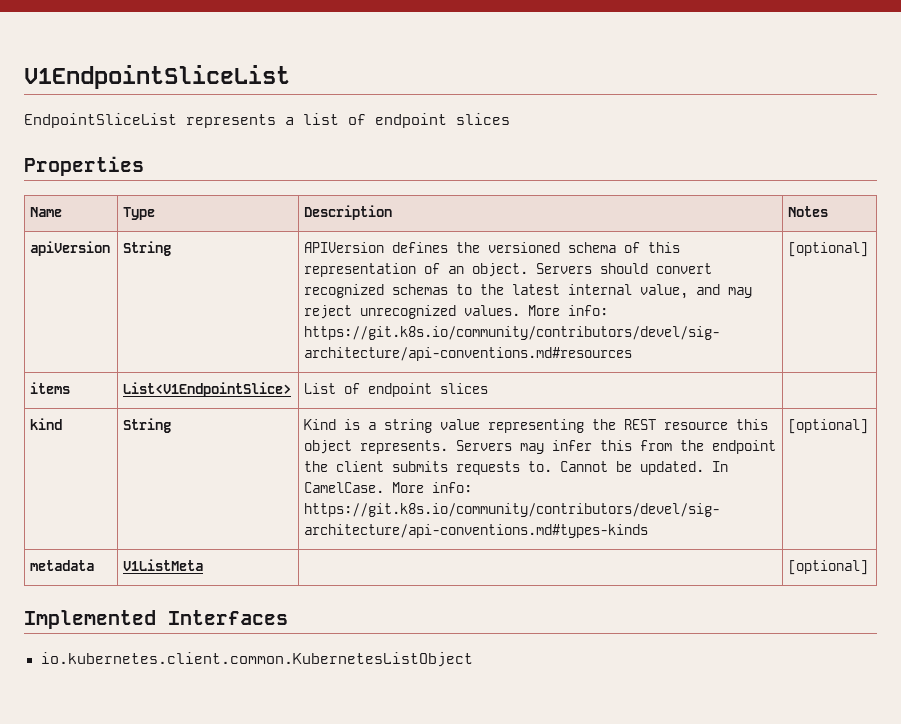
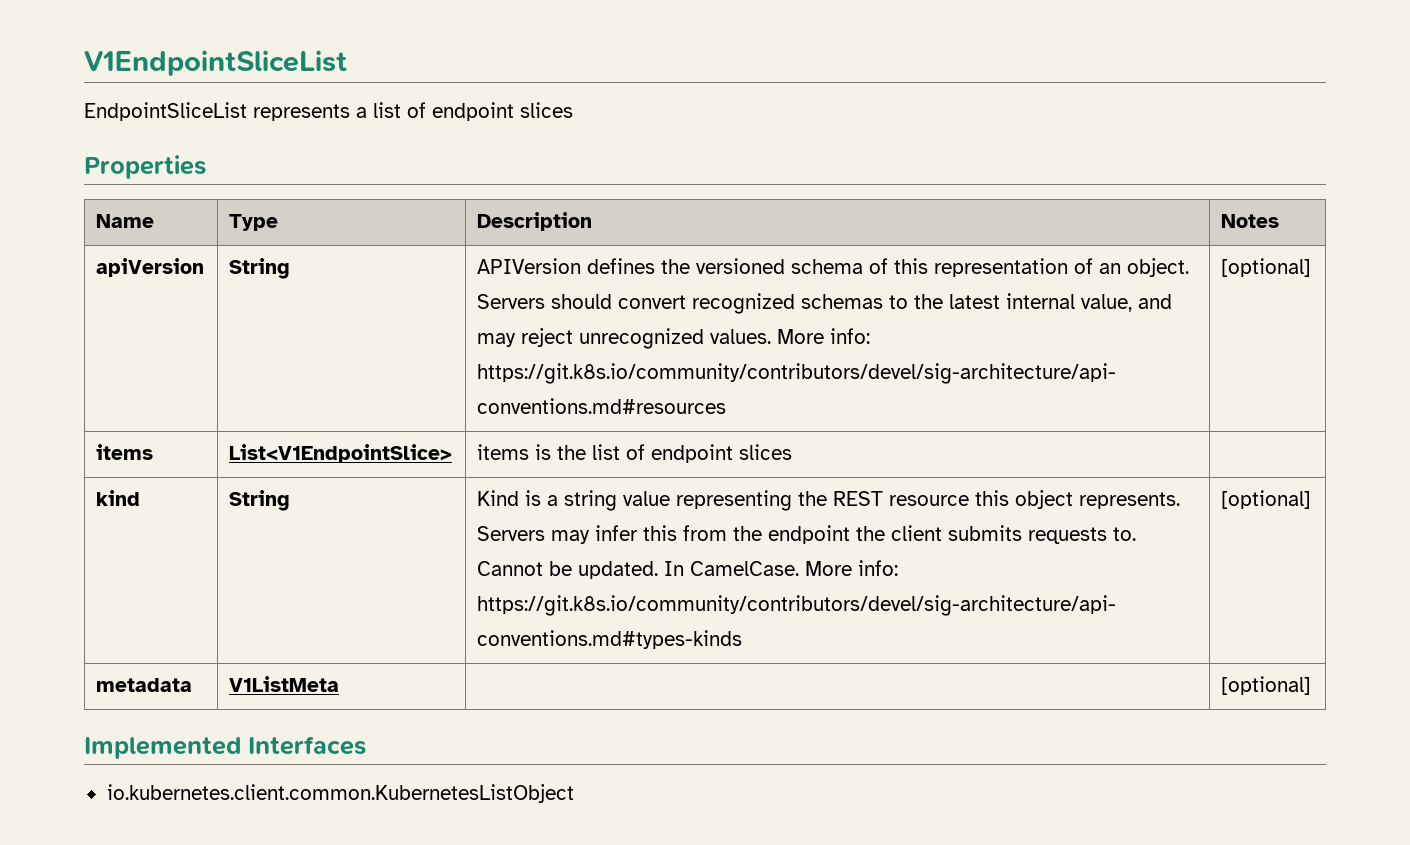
- items | List<V1EndpointSlice> | List of endpoint slices |
+ items | List<V1EndpointSlice> | items is the list of endpoint slices |

